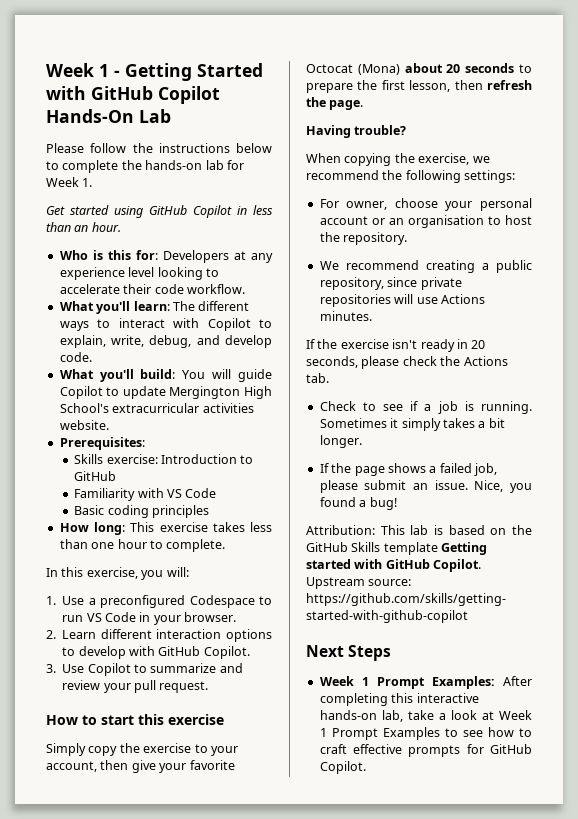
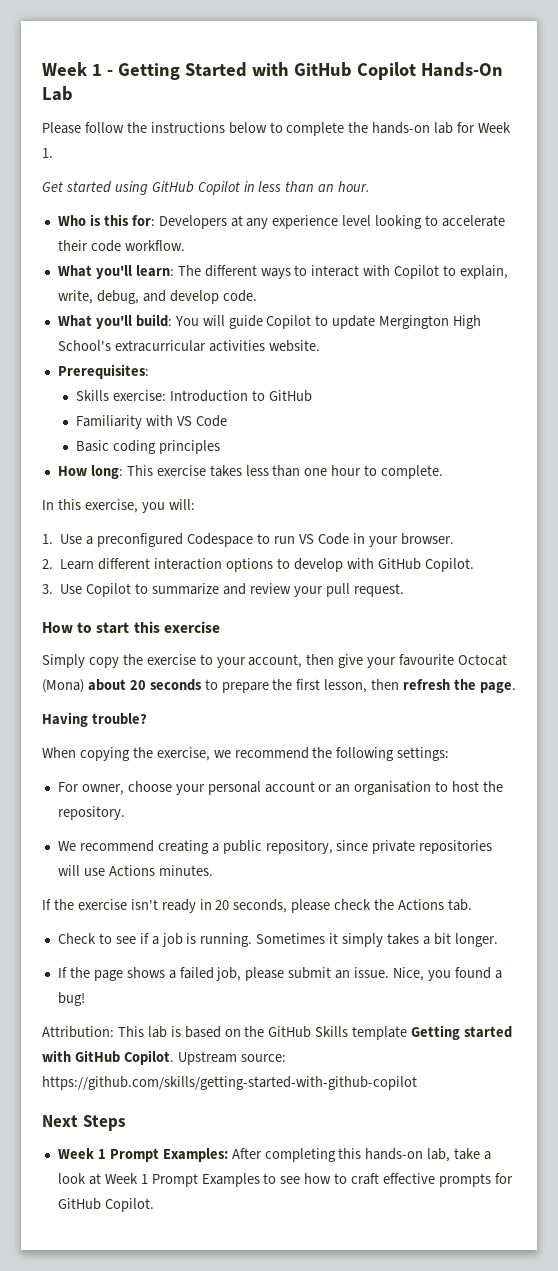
- Simply copy the exercise to your account, then give your favorite Octocat (Mona) about 20 seconds to prepare the first lesson, then refresh the page.
+ Simply copy the exercise to your account, then give your favourite Octocat (Mona) about 20 seconds to prepare the first lesson, then refresh the page.
- Week 1 Prompt Examples: After completing this interactive hands-on lab, take a look at Week 1 Prompt Examples to see how to craft effective prompts for GitHub Copilot.
+ Week 1 Prompt Examples: After completing this hands-on lab, take a look at Week 1 Prompt Examples to see how to craft effective prompts for GitHub Copilot.

